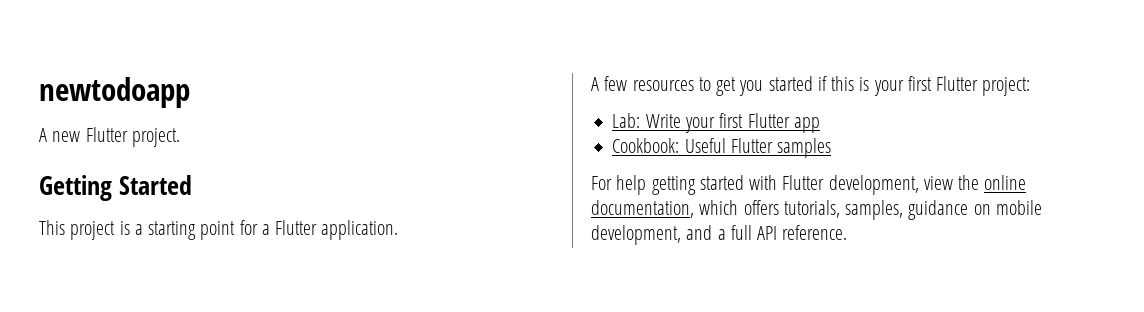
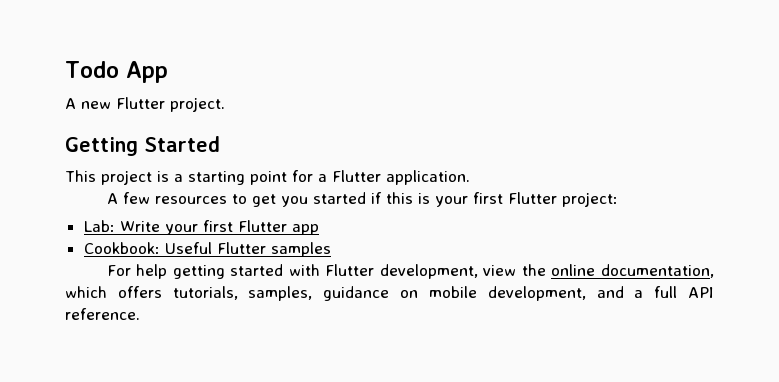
- newtodoapp
+ Todo App

